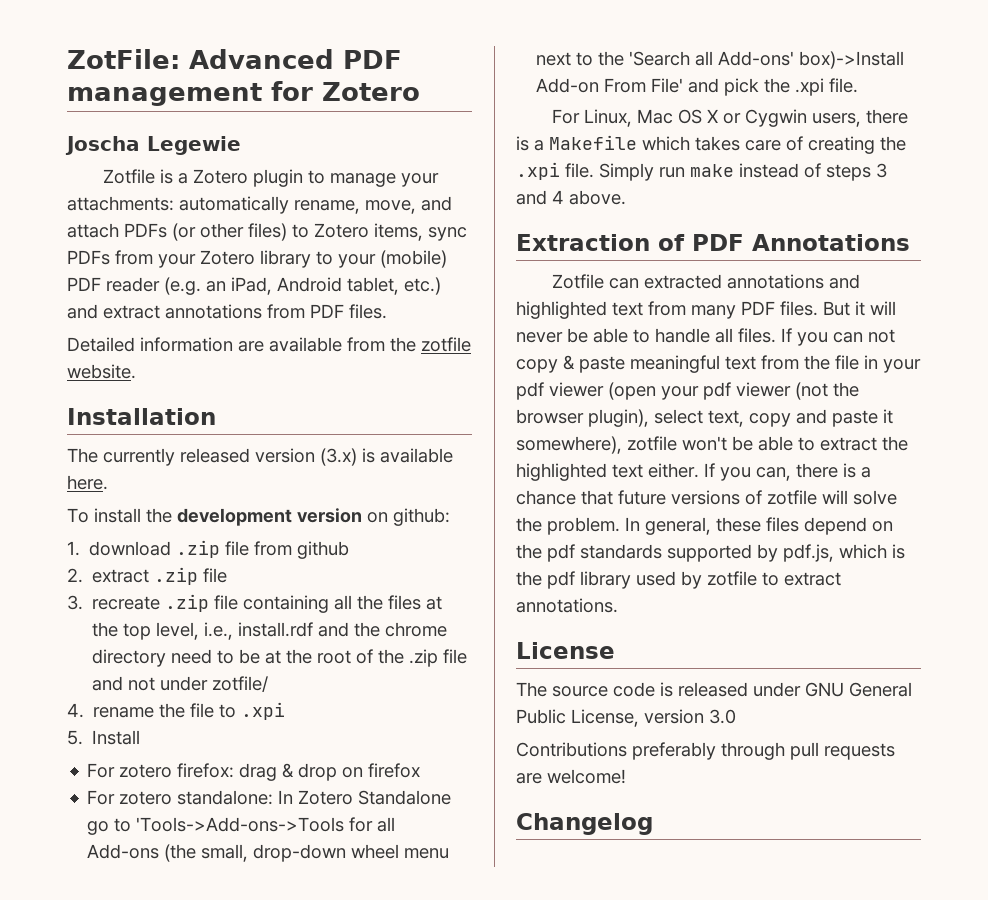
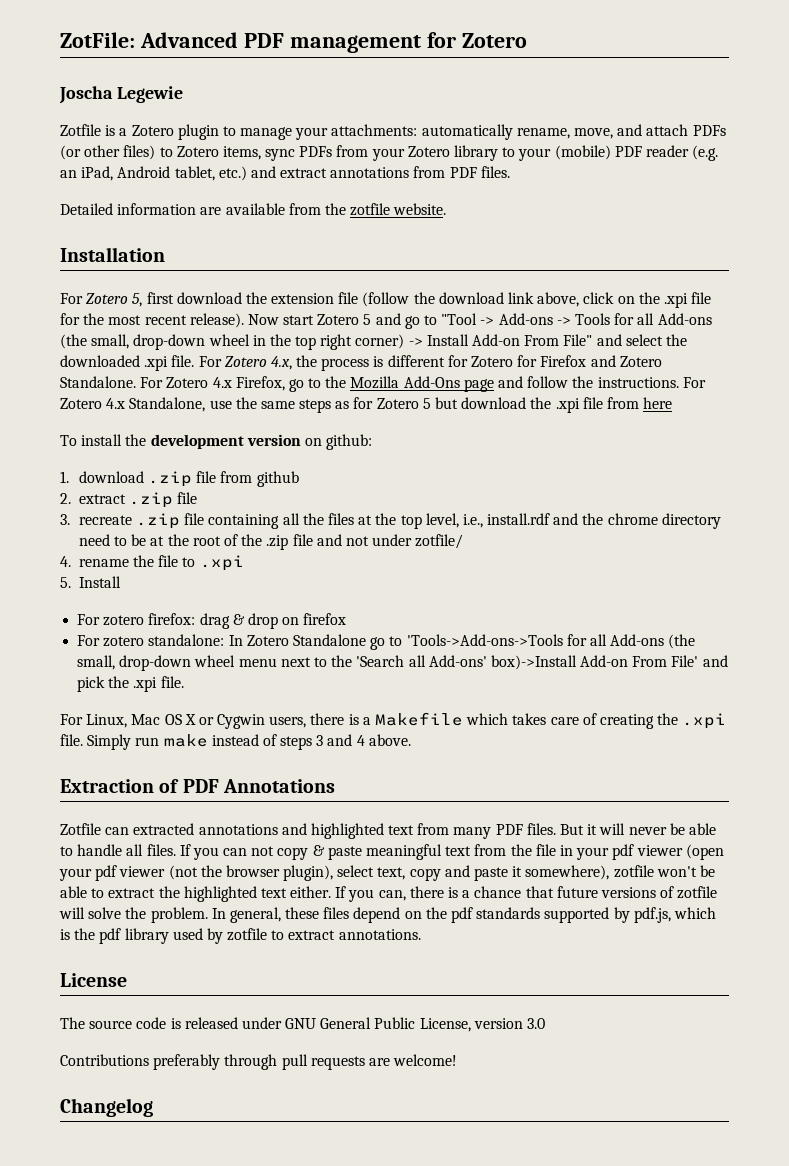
- The currently released version (3.x) is available here.
+ For Zotero 5, first download the extension file (follow the download link above, click on the .xpi file for the most recent release). Now start Zotero 5 and go to "Tool -> Add-ons -> Tools for all Add-ons (the small, drop-down wheel in the top right corner) -> Install Add-on From File" and select the downloaded .xpi file. For Zotero 4.x, the process is different for Zotero for Firefox and Zotero Standalone. For Zotero 4.x Firefox, go to the Mozilla Add-Ons page and follow the instructions. For Zotero 4.x Standalone, use the same steps as for Zotero 5 but download the .xpi file from here

